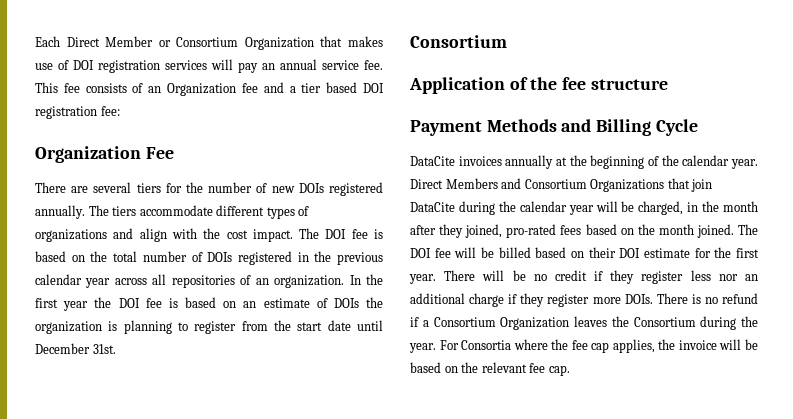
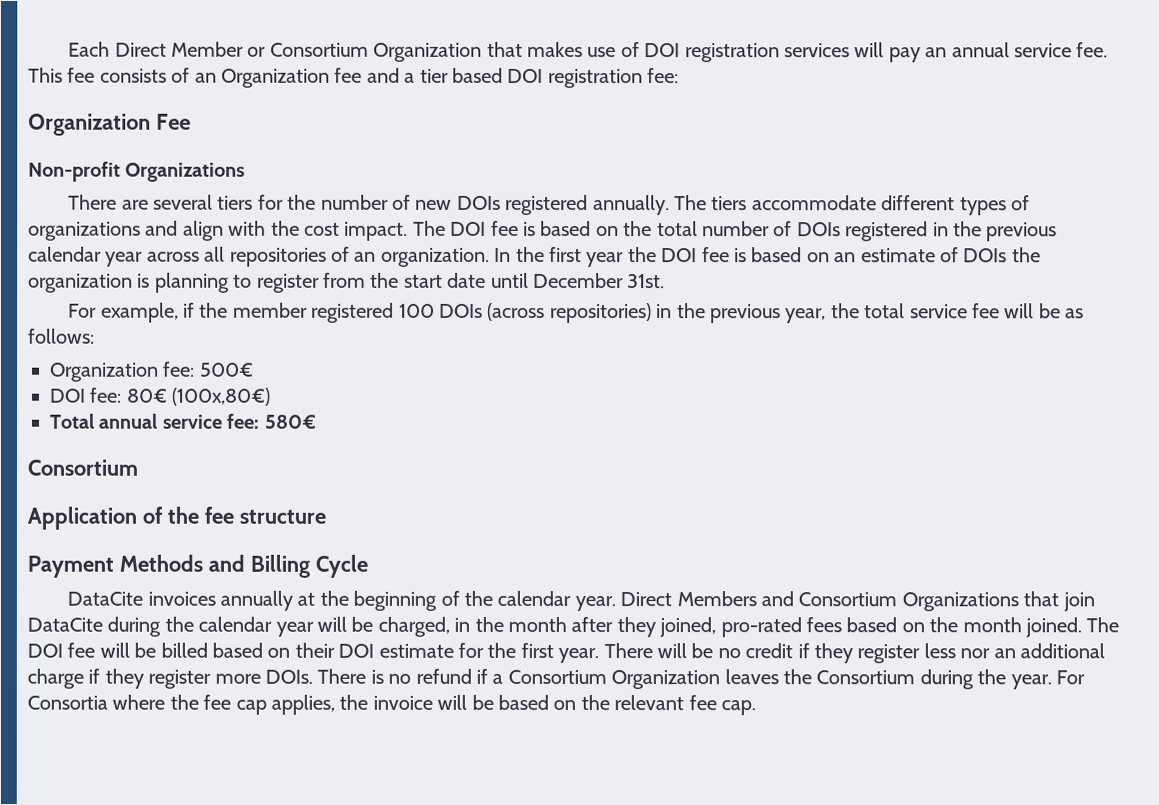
+ Non-profit Organizations
+ For example, if the member registered 100 DOIs (across repositories) in the previous year, the total service fee will be as follows:
+ Organization fee: 500€
+ DOI fee: 80€ (100x,80€)
+ Total annual service fee: 580€

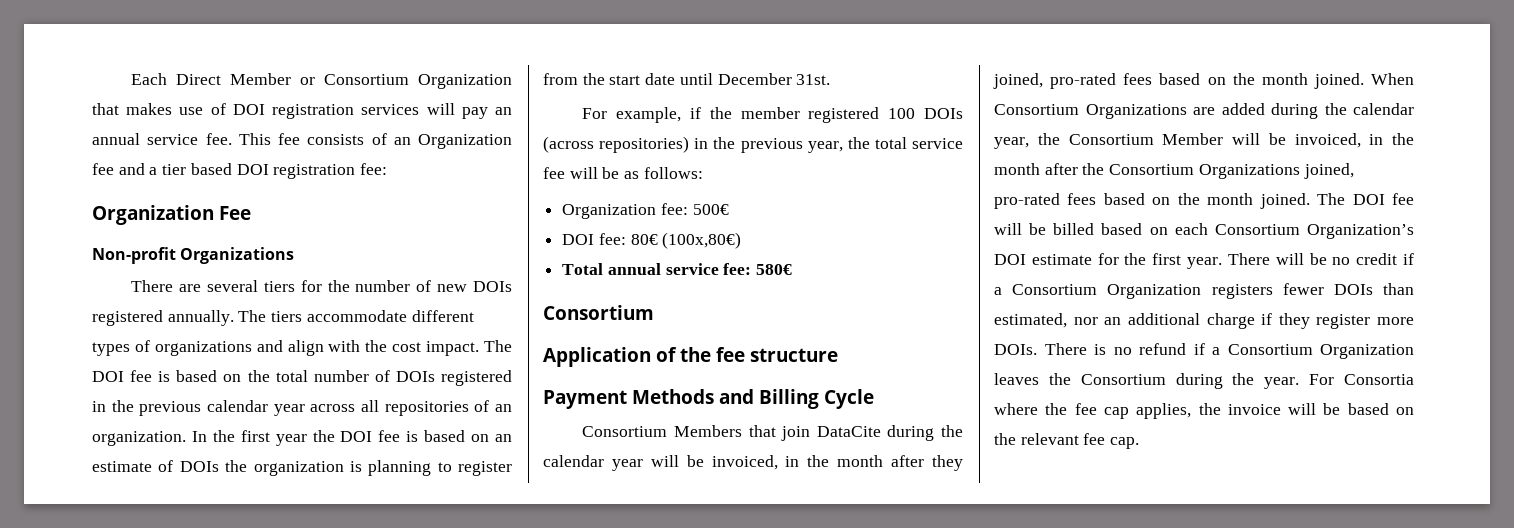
- DataCite invoices annually at the beginning of the calendar year. Direct Members and Consortium Organizations that join DataCite during the calendar year will be charged, in the month after they joined, pro-rated fees based on the month joined.
+ Consortium Members that join DataCite during the calendar year will be invoiced, in the month after they joined, pro-rated fees based on the month joined.
+ When Consortium Organizations are added during the calendar year, the Consortium Member will be invoiced, in the month after the Consortium Organizations joined, pro-rated fees based on the month joined.
- The DOI fee will be billed based on their DOI estimate for the first year.
+ The DOI fee will be billed based on each Consortium Organization’s DOI estimate for the first year.
- There will be no credit if they register less nor an additional charge if they register more DOIs.
+ There will be no credit if a Consortium Organization registers fewer DOIs than estimated, nor an additional charge if they register more DOIs.

